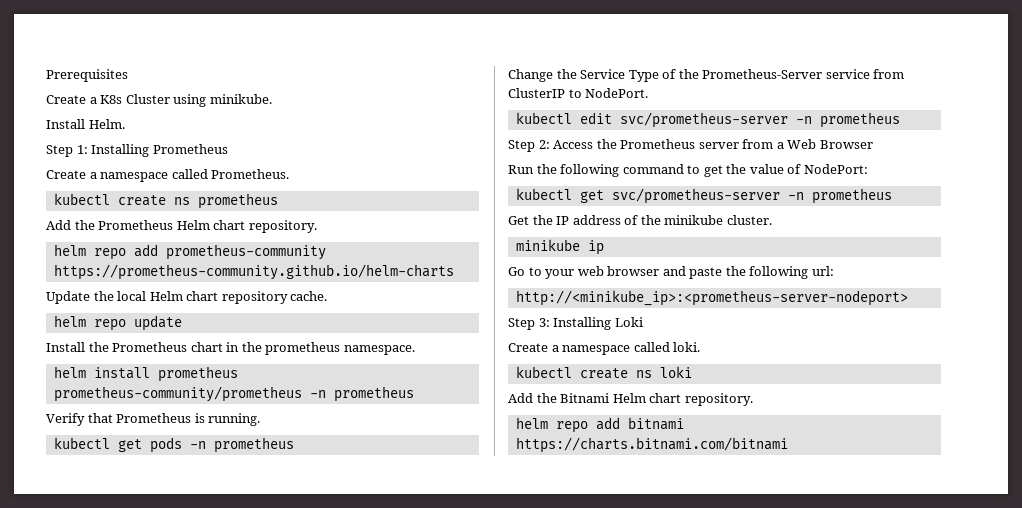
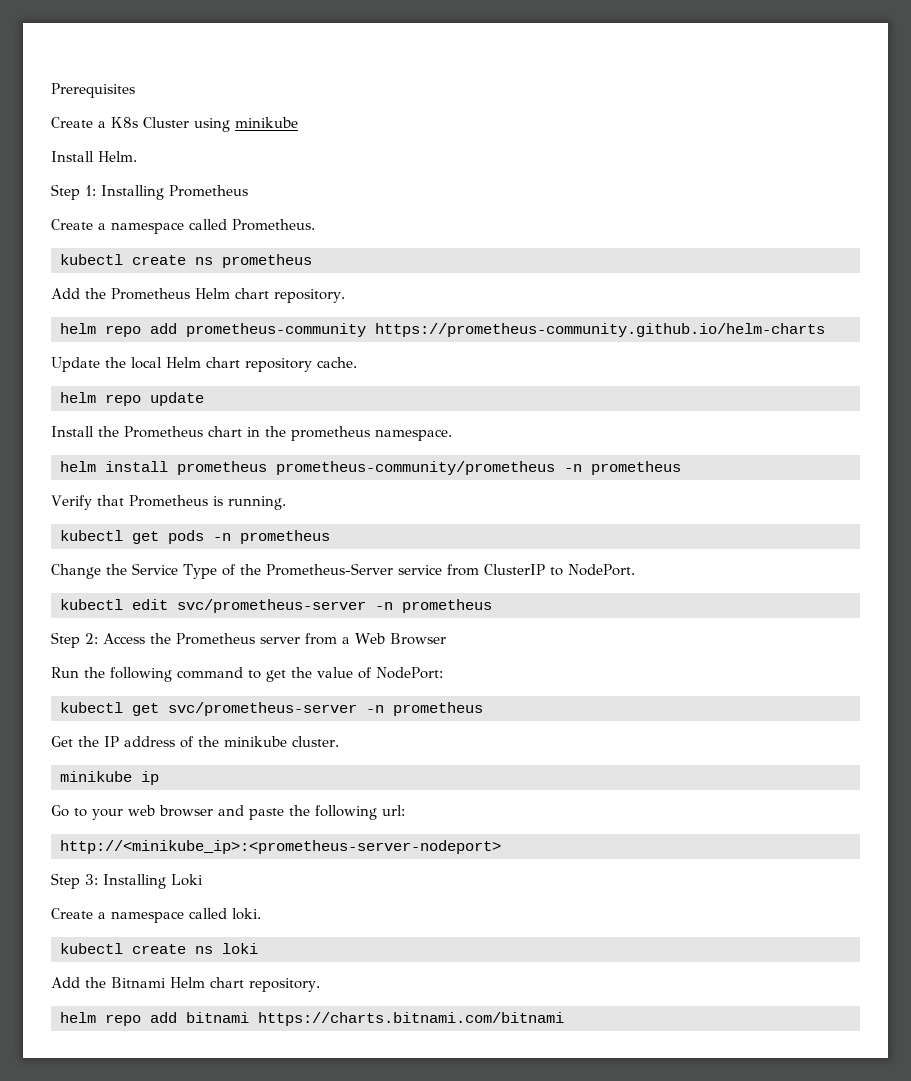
- Create a K8s Cluster using minikube.
+ Create a K8s Cluster using minikube

